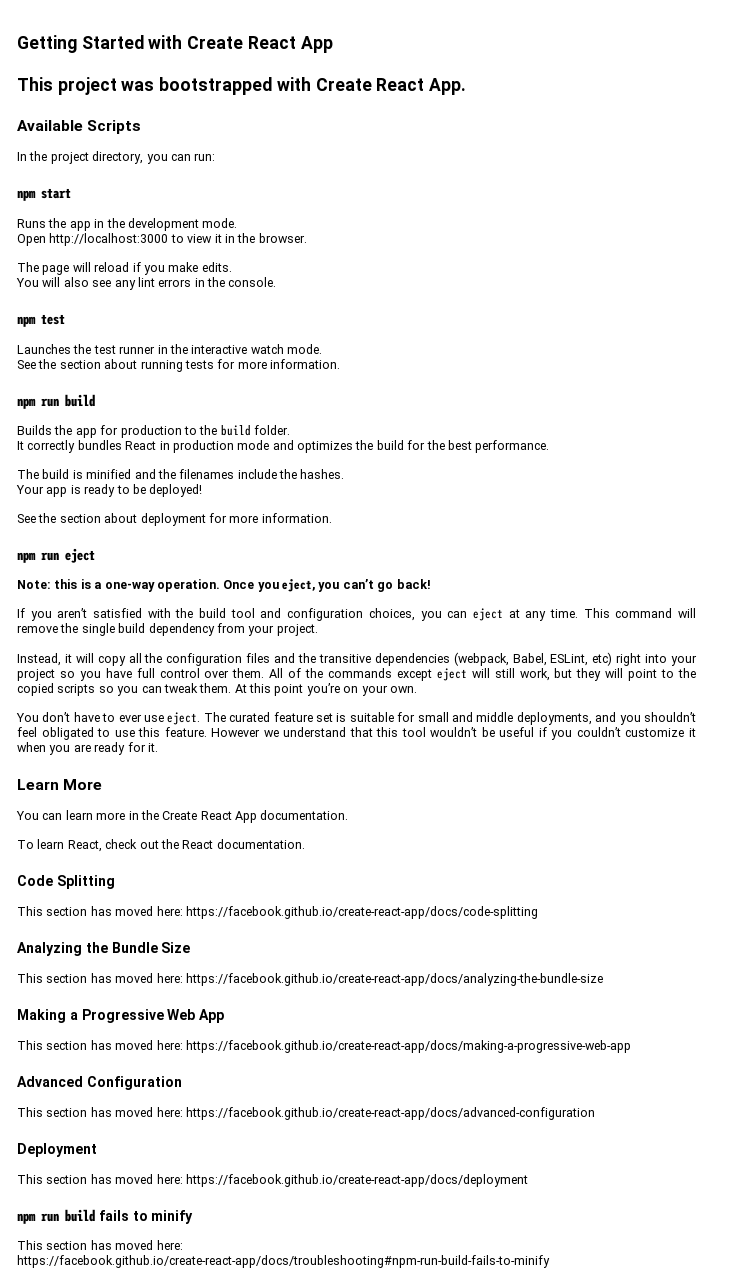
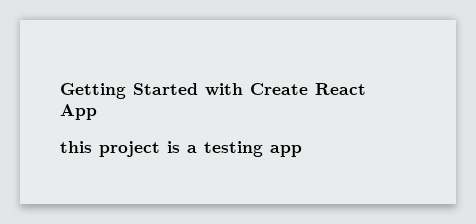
- This project was bootstrapped with Create React App.
- Available Scripts
- In the project directory, you can run:
- npm start
- Runs the app in the development mode.
- Open http://localhost:3000 to view it in the browser.
- The page will reload if you make edits.
- You will also see any lint errors in the console.
- npm test
- Launches the test runner in the interactive watch mode.
- See the section about running tests for more information.
- npm run build
- Builds the app for production to the build folder.
- It correctly bundles React in production mode and optimizes the build for the best performance.
- The build is minified and the filenames include the hashes.
- Your app is ready to be deployed!
- See the section about deployment for more information.
- npm run eject
- Note: this is a one-way operation. Once you eject, you can’t go back!
- If you aren’t satisfied with the build tool and configuration choices, you can eject at any time. This command will remove the single build dependency from your project.
- Instead, it will copy all the configuration files and the transitive dependencies (webpack, Babel, ESLint, etc) right into your project so you have full control over them. All of the commands except eject will still work, but they will point to the copied scripts so you can tweak them. At this point you’re on your own.
- You don’t have to ever use eject. The curated feature set is suitable for small and middle deployments, and you shouldn’t feel obligated to use this feature. However we understand that this tool wouldn’t be useful if you couldn’t customize it when you are ready for it.
- Learn More
- You can learn more in the Create React App documentation.
- To learn React, check out the React documentation.
- Code Splitting
- This section has moved here: https://facebook.github.io/create-react-app/docs/code-splitting
- Analyzing the Bundle Size
- This section has moved here: https://facebook.github.io/create-react-app/docs/analyzing-the-bundle-size
- Making a Progressive Web App
- This section has moved here: https://facebook.github.io/create-react-app/docs/making-a-progressive-web-app
- Advanced Configuration
- This section has moved here: https://facebook.github.io/create-react-app/docs/advanced-configuration
- Deployment
- This section has moved here: https://facebook.github.io/create-react-app/docs/deployment
- npm run build fails to minify
- This section has moved here: https://facebook.github.io/create-react-app/docs/troubleshooting#npm-run-build-fails-to-minify
+ this project is a testing app

